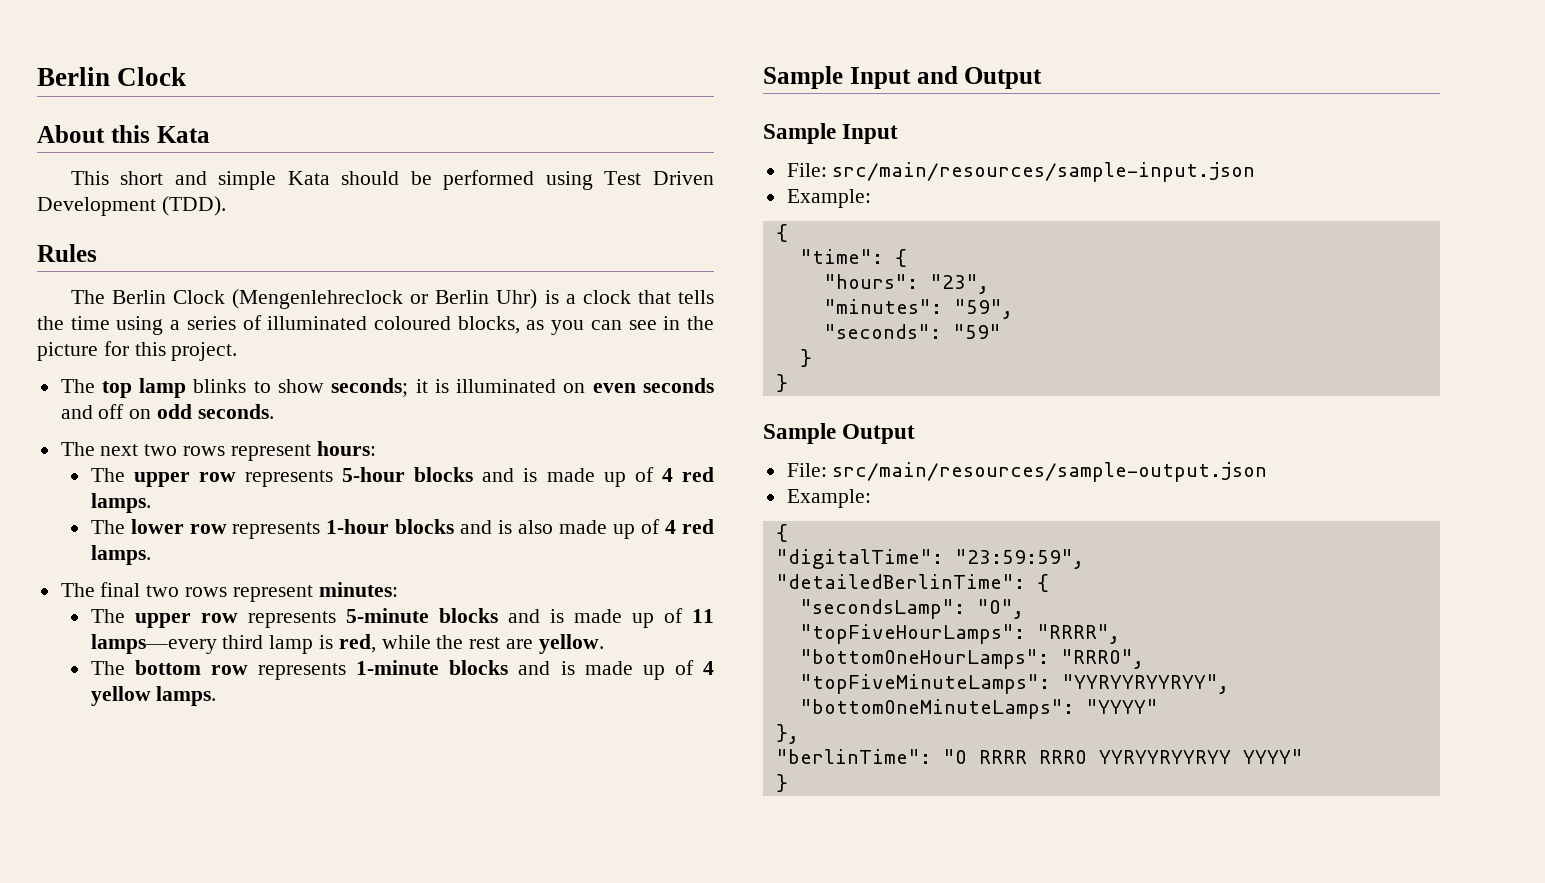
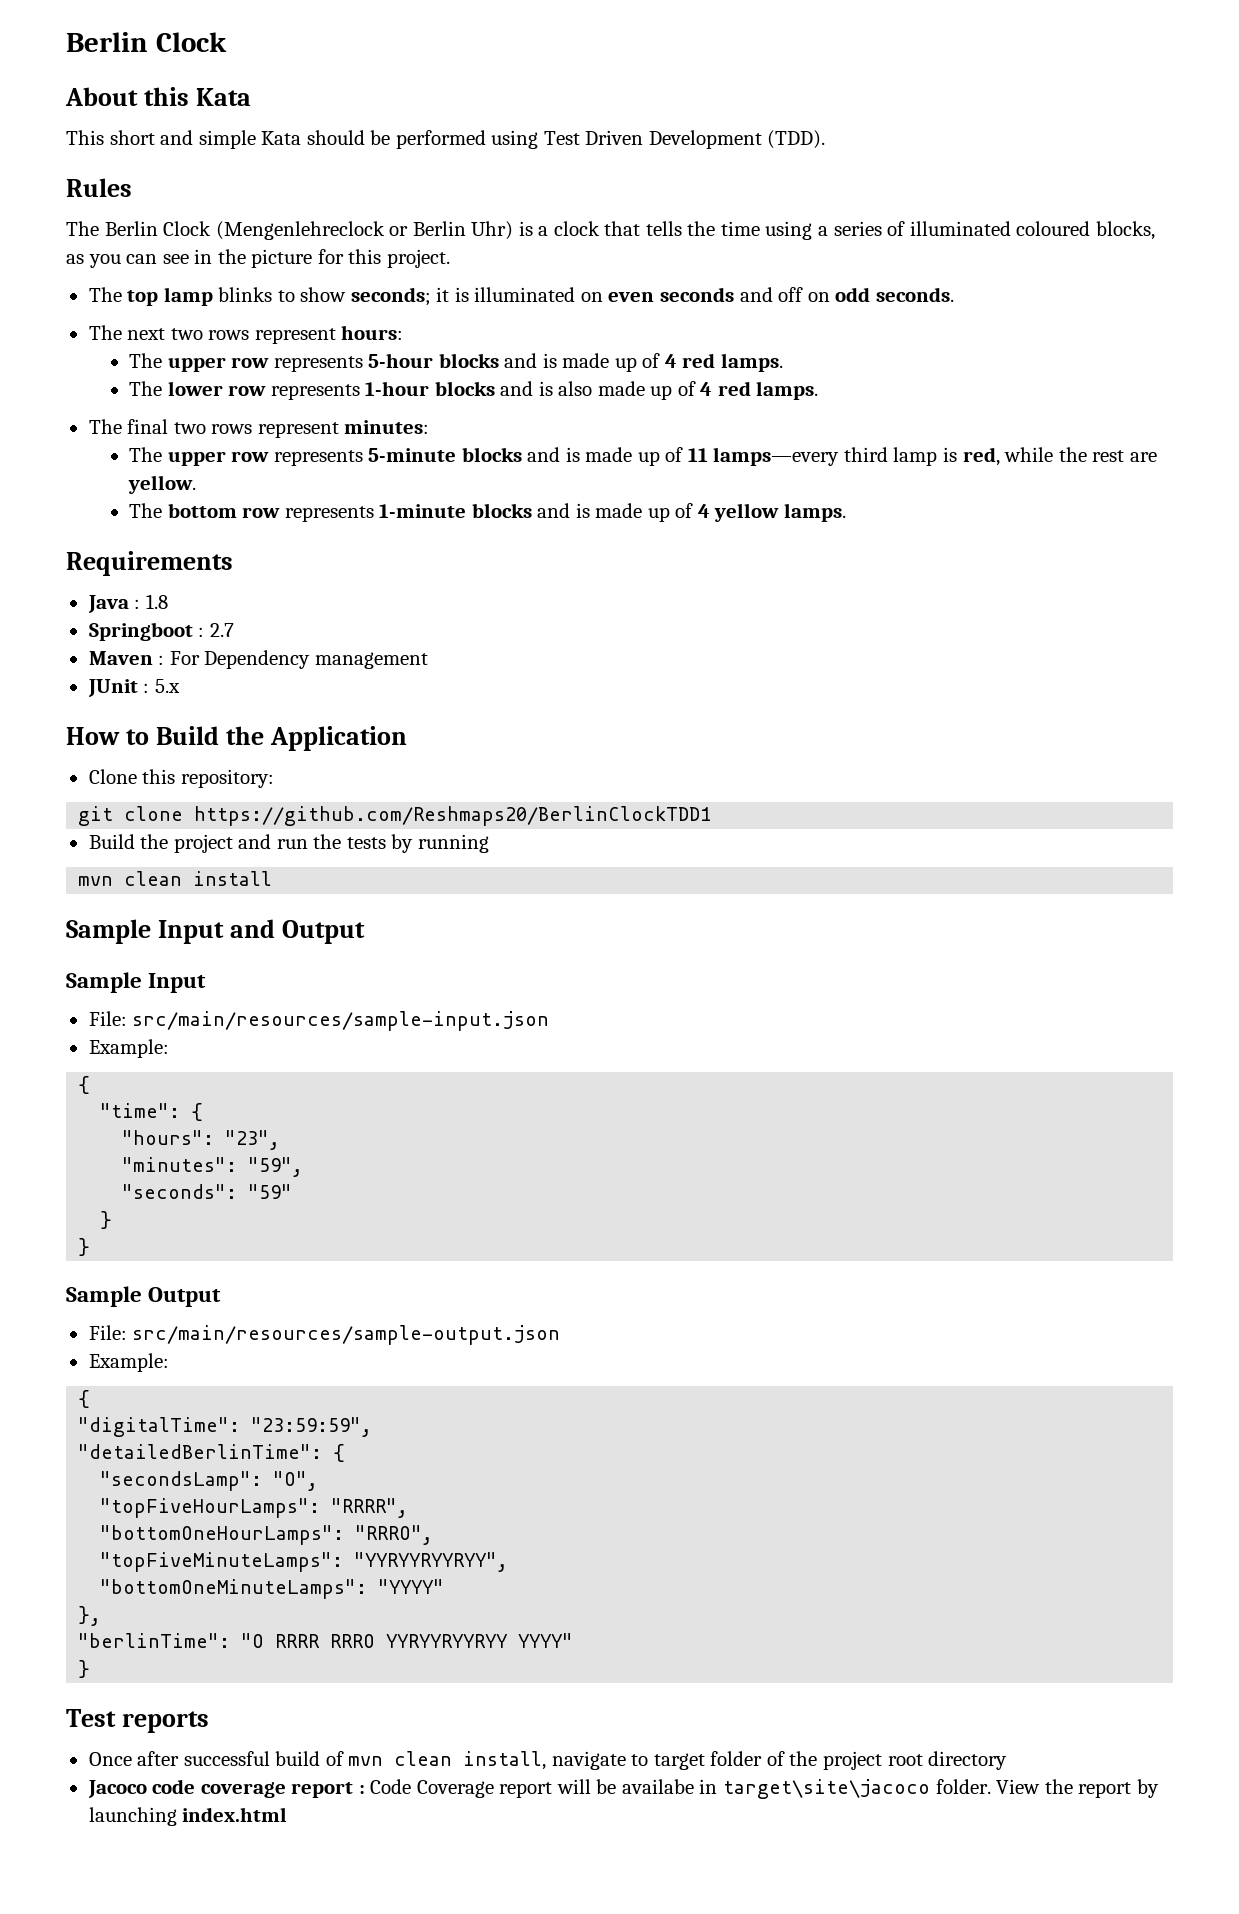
+ Requirements
+ Java : 1.8
+ Springboot : 2.7
+ Maven : For Dependency management
+ JUnit : 5.x
+ How to Build the Application
+ Clone this repository:
+ git clone https://github.com/Reshmaps20/BerlinClockTDD1
+ Build the project and run the tests by running
+ mvn clean install
+ Test reports
+ Once after successful build of mvn clean install, navigate to target folder of the project root directory
+ Jacoco code coverage report : Code Coverage report will be availabe in target\site\jacoco folder. View the report by launching index.html

